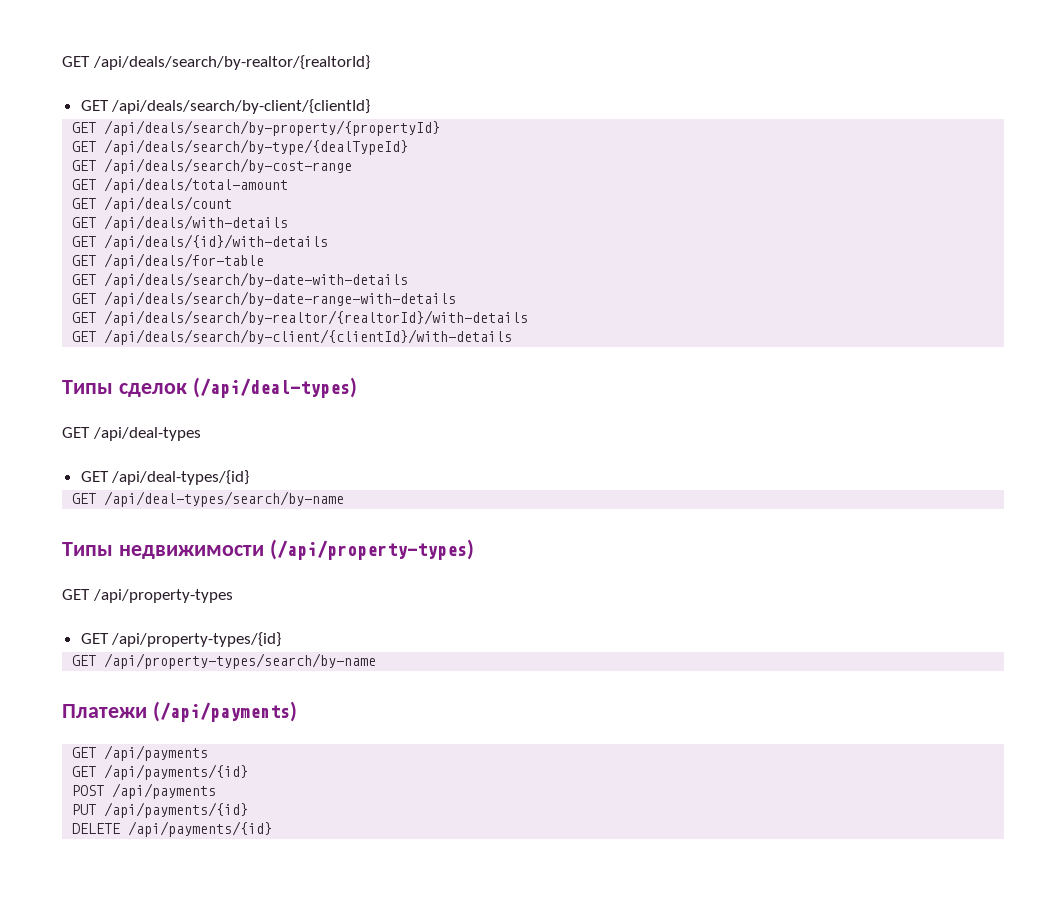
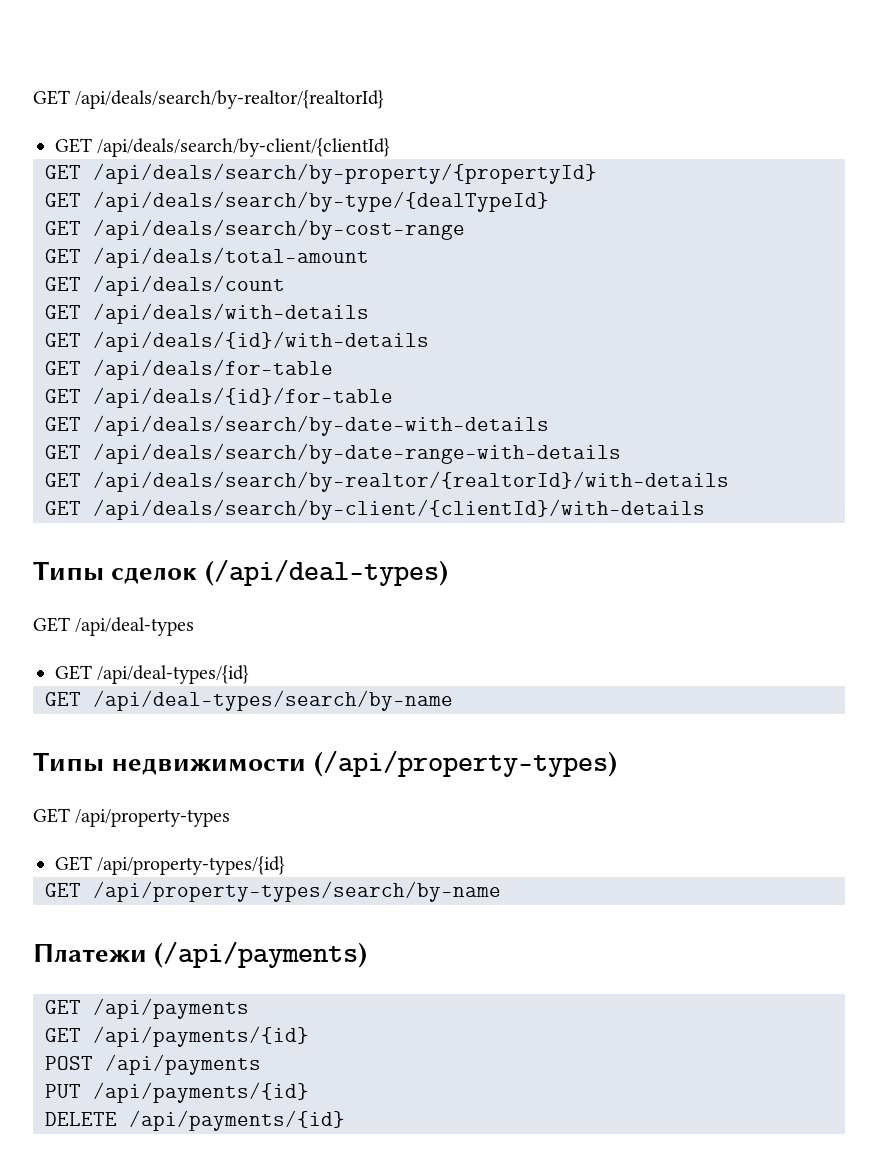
+ GET /api/deals/{id}/for-table

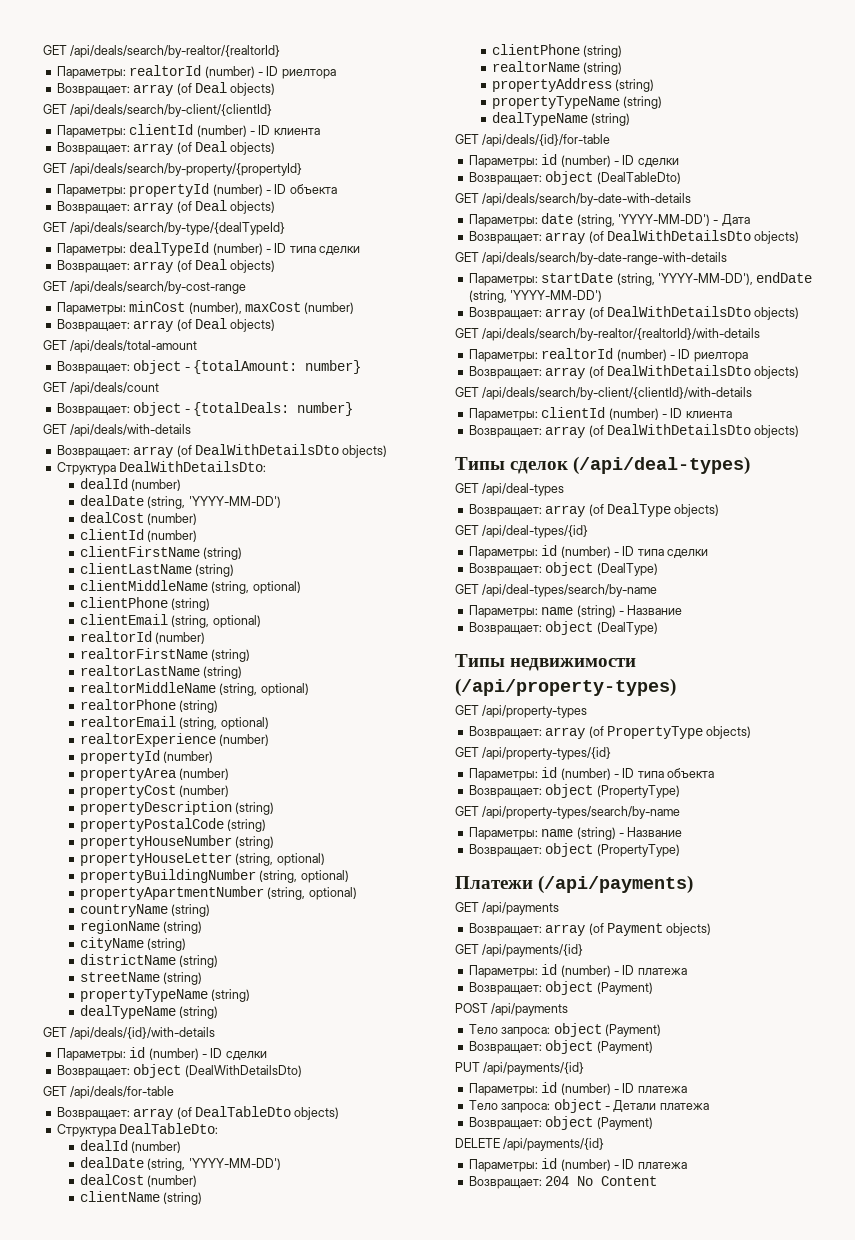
  GET /api/deals/search/by-realtor/{realtorId}
+ Параметры: realtorId (number) - ID риелтора
+ Возвращает: array (of Deal objects)
  GET /api/deals/search/by-client/{clientId}
+ Параметры: clientId (number) - ID клиента
+ Возвращает: array (of Deal objects)
  GET /api/deals/search/by-property/{propertyId}
+ Параметры: propertyId (number) - ID объекта
+ Возвращает: array (of Deal objects)
  GET /api/deals/search/by-type/{dealTypeId}
+ Параметры: dealTypeId (number) - ID типа сделки
+ Возвращает: array (of Deal objects)
  GET /api/deals/search/by-cost-range
+ Параметры: minCost (number), maxCost (number)
+ Возвращает: array (of Deal objects)
  GET /api/deals/total-amount
+ Возвращает: object - {totalAmount: number}
  GET /api/deals/count
+ Возвращает: object - {totalDeals: number}
  GET /api/deals/with-details
+ Возвращает: array (of DealWithDetailsDto objects)
+ Структура DealWithDetailsDto:
+ dealId (number)
+ dealDate (string, 'YYYY-MM-DD')
+ dealCost (number)
+ clientId (number)
+ clientFirstName (string)
+ clientLastName (string)
+ clientMiddleName (string, optional)
+ clientPhone (string)
+ clientEmail (string, optional)
+ realtorId (number)
+ realtorFirstName (string)
+ realtorLastName (string)
+ realtorMiddleName (string, optional)
+ realtorPhone (string)
+ realtorEmail (string, optional)
+ realtorExperience (number)
+ propertyId (number)
+ propertyArea (number)
+ propertyCost (number)
+ propertyDescription (string)
+ propertyPostalCode (string)
+ propertyHouseNumber (string)
+ propertyHouseLetter (string, optional)
+ propertyBuildingNumber (string, optional)
+ propertyApartmentNumber (string, optional)
+ countryName (string)
+ regionName (string)
+ cityName (string)
+ districtName (string)
+ streetName (string)
+ propertyTypeName (string)
+ dealTypeName (string)
  GET /api/deals/{id}/with-details
+ Параметры: id (number) - ID сделки
+ Возвращает: object (DealWithDetailsDto)
  GET /api/deals/for-table
+ Возвращает: array (of DealTableDto objects)
+ Структура DealTableDto:
+ dealId (number)
+ dealDate (string, 'YYYY-MM-DD')
+ dealCost (number)
+ clientName (string)
+ clientPhone (string)
+ realtorName (string)
+ propertyAddress (string)
+ propertyTypeName (string)
+ dealTypeName (string)
  GET /api/deals/{id}/for-table
+ Параметры: id (number) - ID сделки
+ Возвращает: object (DealTableDto)
  GET /api/deals/search/by-date-with-details
+ Параметры: date (string, 'YYYY-MM-DD') - Дата
+ Возвращает: array (of DealWithDetailsDto objects)
  GET /api/deals/search/by-date-range-with-details
+ Параметры: startDate (string, 'YYYY-MM-DD'), endDate (string, 'YYYY-MM-DD')
+ Возвращает: array (of DealWithDetailsDto objects)
  GET /api/deals/search/by-realtor/{realtorId}/with-details
+ Параметры: realtorId (number) - ID риелтора
+ Возвращает: array (of DealWithDetailsDto objects)
  GET /api/deals/search/by-client/{clientId}/with-details
+ Параметры: clientId (number) - ID клиента
+ Возвращает: array (of DealWithDetailsDto objects)
+ Возвращает: array (of DealType objects)
  GET /api/deal-types/{id}
+ Параметры: id (number) - ID типа сделки
+ Возвращает: object (DealType)
  GET /api/deal-types/search/by-name
+ Параметры: name (string) - Название
+ Возвращает: object (DealType)
+ Возвращает: array (of PropertyType objects)
  GET /api/property-types/{id}
+ Параметры: id (number) - ID типа объекта
+ Возвращает: object (PropertyType)
  GET /api/property-types/search/by-name
+ Параметры: name (string) - Название
+ Возвращает: object (PropertyType)
  Платежи (/api/payments)
  GET /api/payments
+ Возвращает: array (of Payment objects)
  GET /api/payments/{id}
+ Параметры: id (number) - ID платежа
+ Возвращает: object (Payment)
  POST /api/payments
+ Тело запроса: object (Payment)
+ Возвращает: object (Payment)
  PUT /api/payments/{id}
+ Параметры: id (number) - ID платежа
+ Тело запроса: object - Детали платежа
+ Возвращает: object (Payment)
  DELETE /api/payments/{id}
+ Параметры: id (number) - ID платежа
+ Возвращает: 204 No Content

